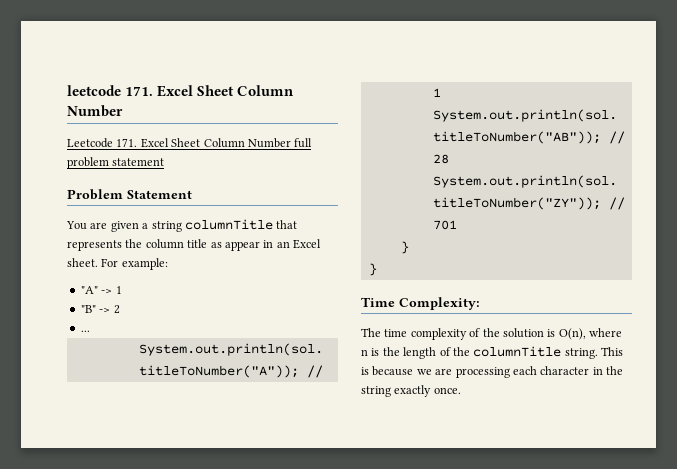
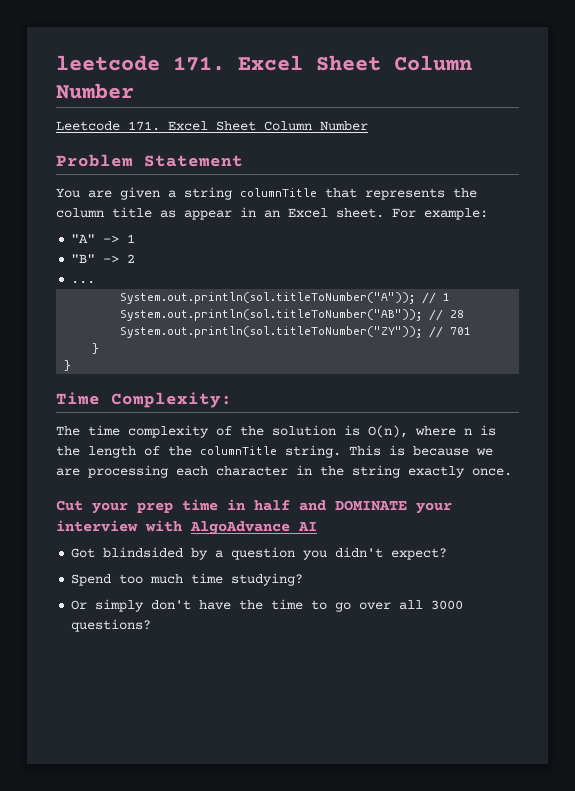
- Leetcode 171. Excel Sheet Column Number full problem statement
+ Leetcode 171. Excel Sheet Column Number
+ Cut your prep time in half and DOMINATE your interview with AlgoAdvance AI
+ Got blindsided by a question you didn't expect?
+ Spend too much time studying?
+ Or simply don't have the time to go over all 3000 questions?

